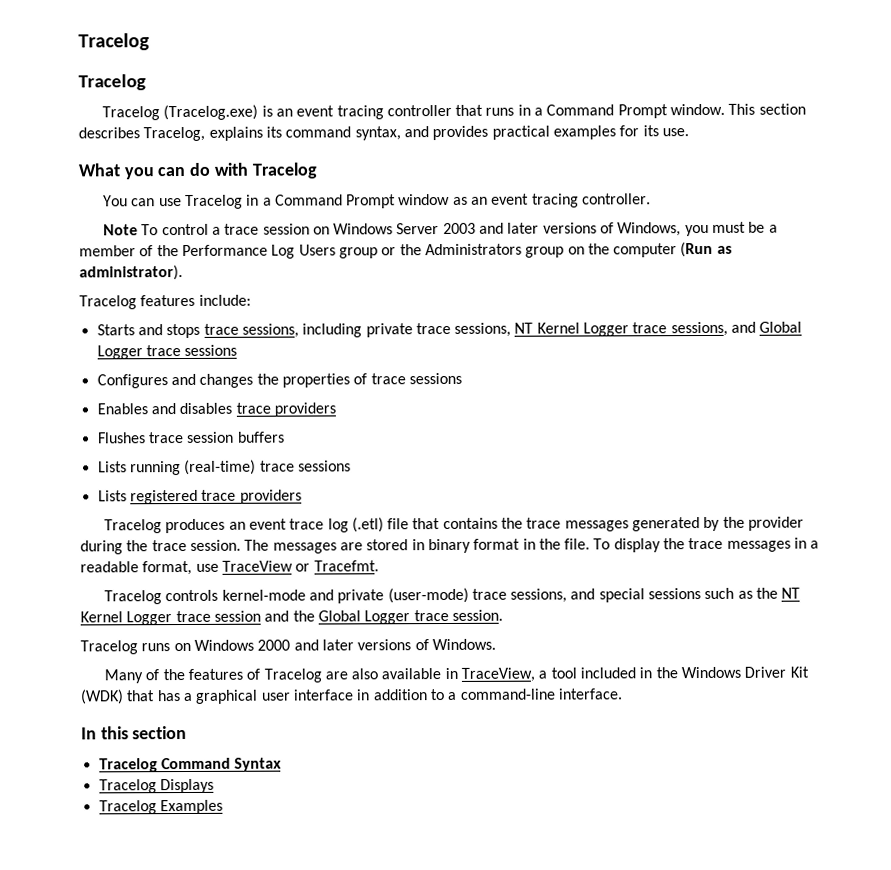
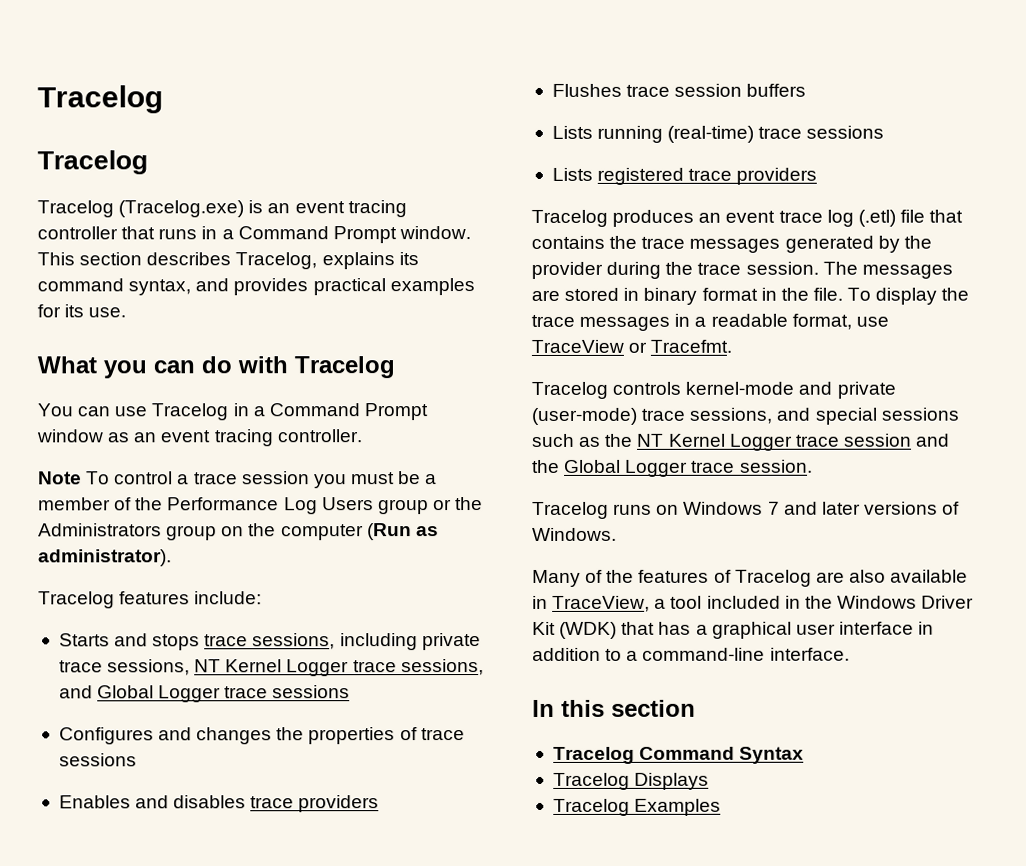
- Note To control a trace session on Windows Server 2003 and later versions of Windows, you must be a member of the Performance Log Users group or the Administrators group on the computer (Run as administrator).
+ Note To control a trace session you must be a member of the Performance Log Users group or the Administrators group on the computer (Run as administrator).
- Tracelog runs on Windows 2000 and later versions of Windows.
+ Tracelog runs on Windows 7 and later versions of Windows.

